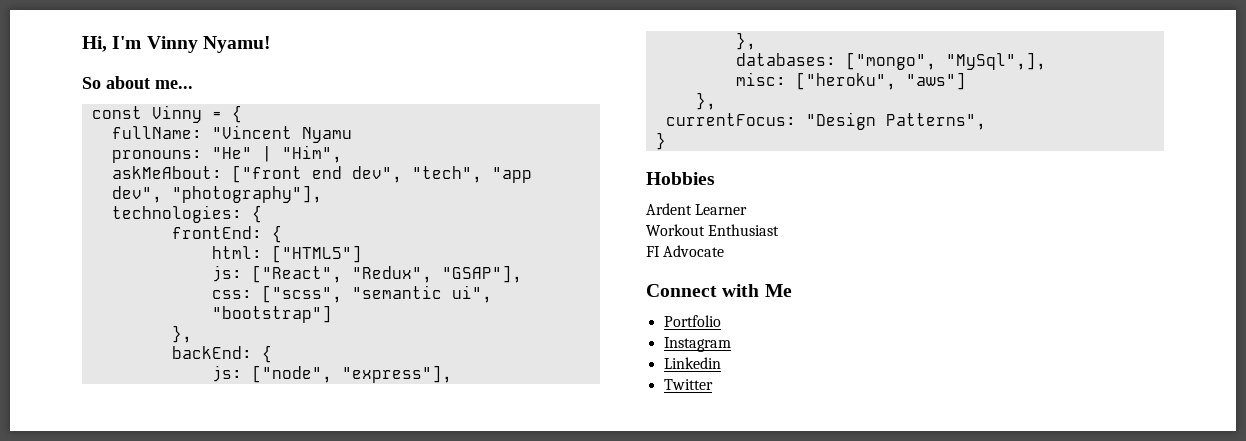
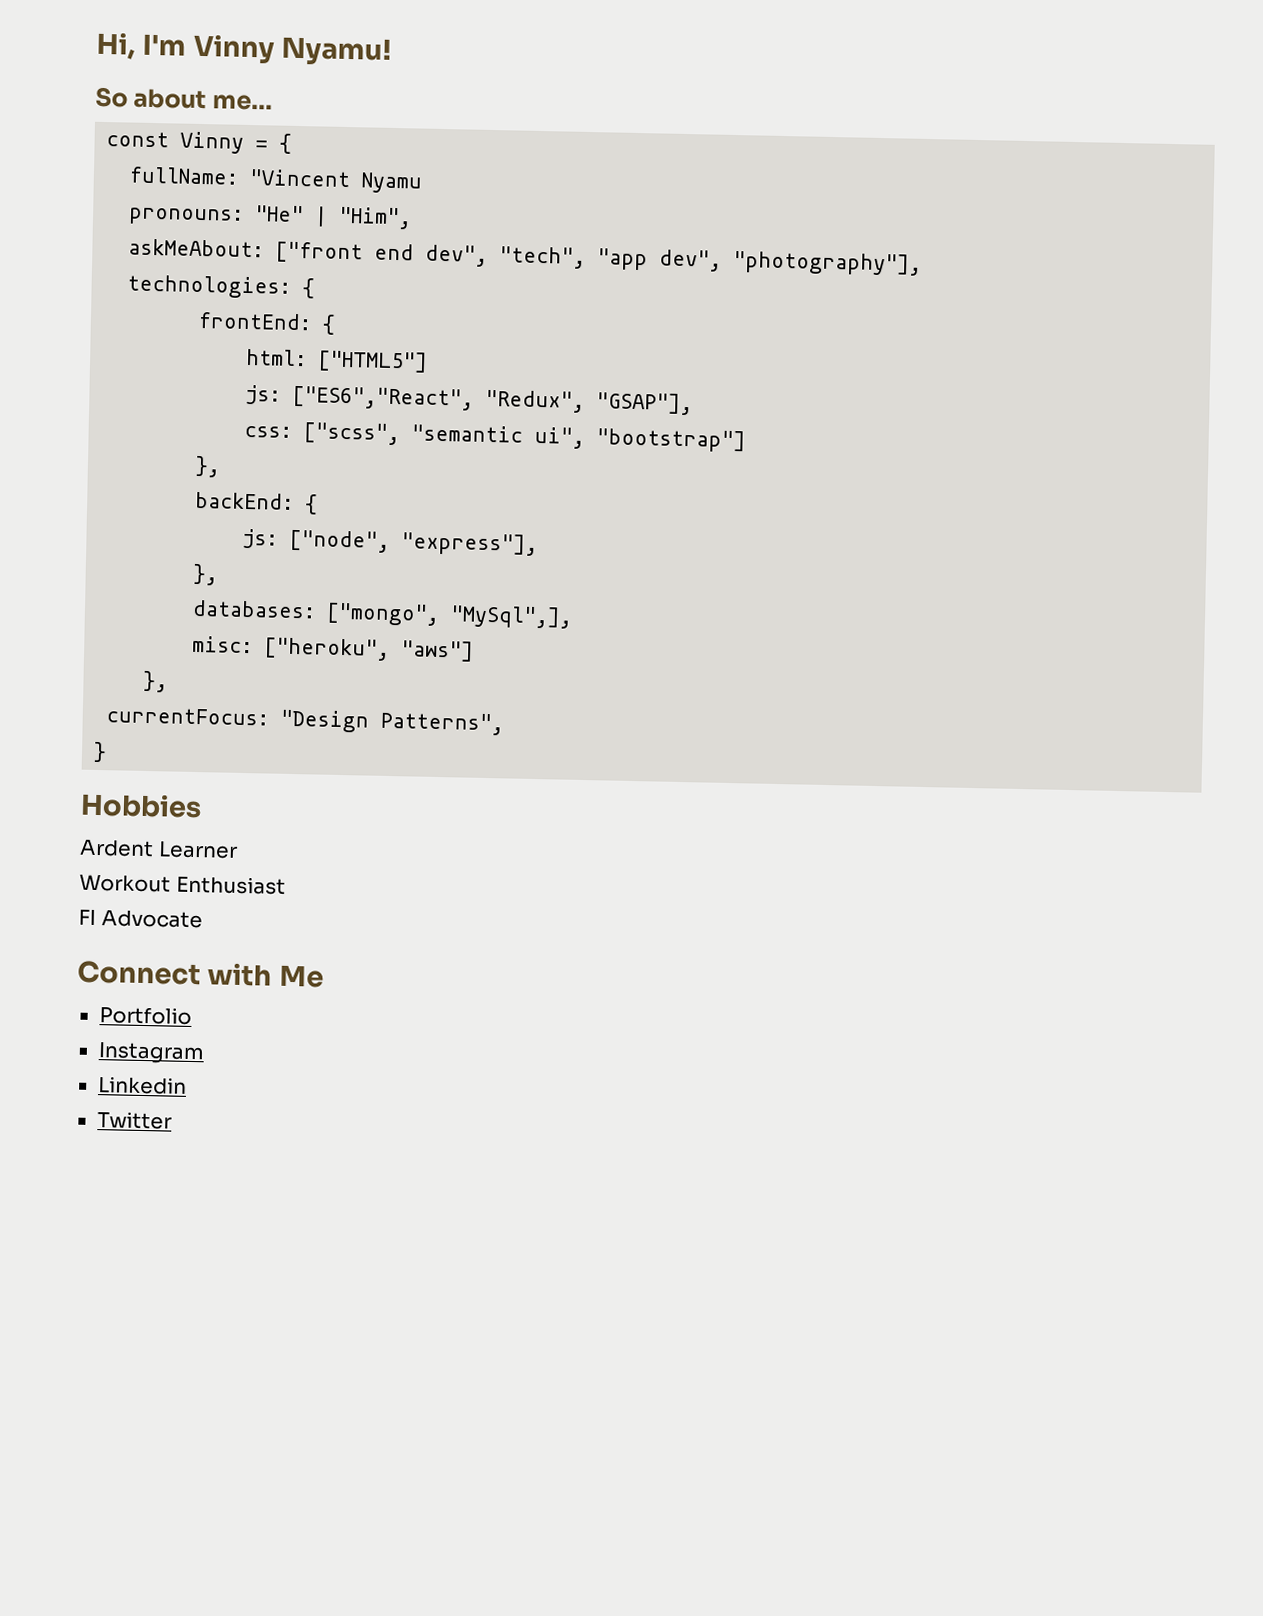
- js: ["React", "Redux", "GSAP"],
+ js: ["ES6","React", "Redux", "GSAP"],

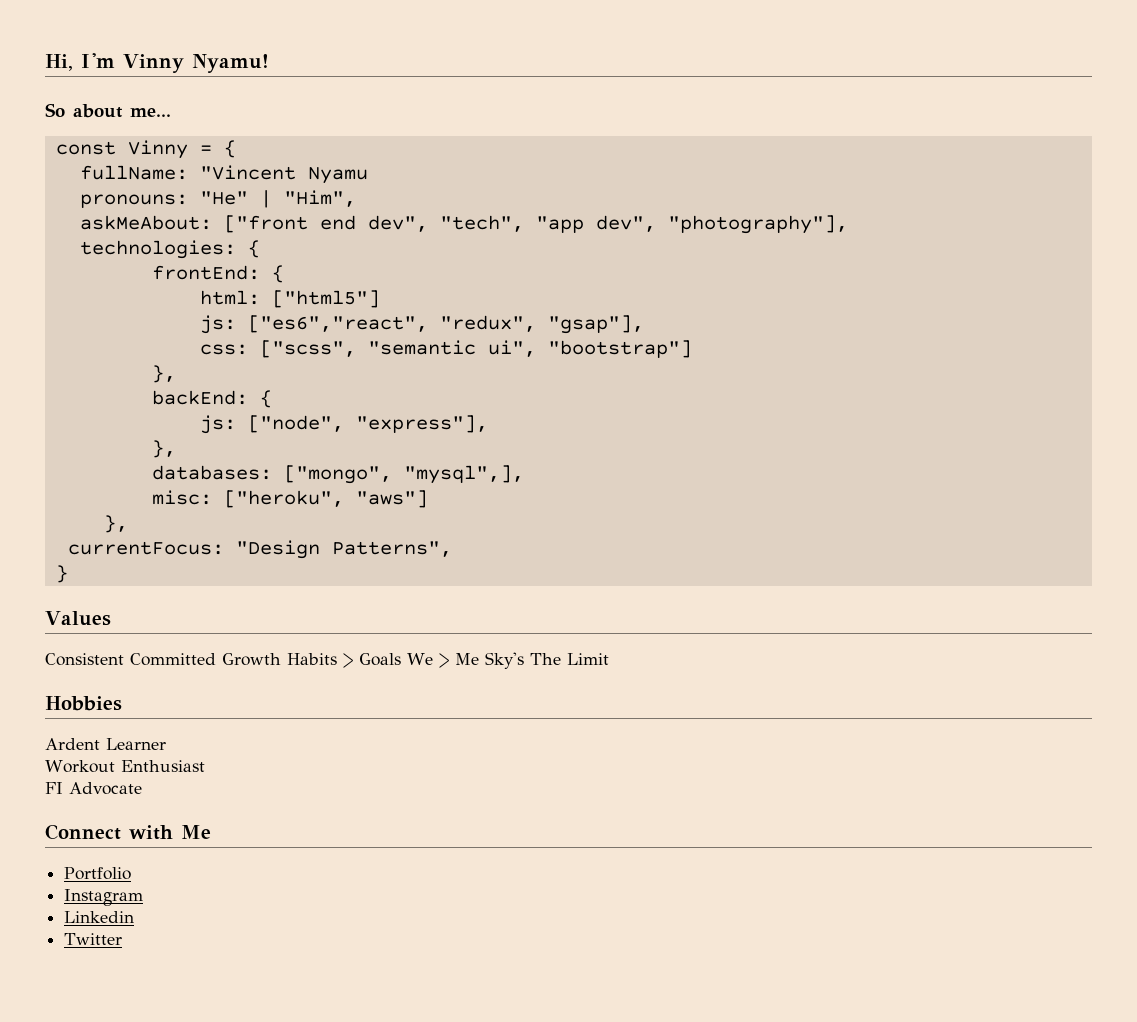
- html: ["HTML5"]
- js: ["ES6","React", "Redux", "GSAP"],
+ html: ["html5"]
+ js: ["es6","react", "redux", "gsap"],
- databases: ["mongo", "MySql",],
+ databases: ["mongo", "mysql",],
+ Values
+ Consistent Committed Growth Habits > Goals We > Me Sky's The Limit

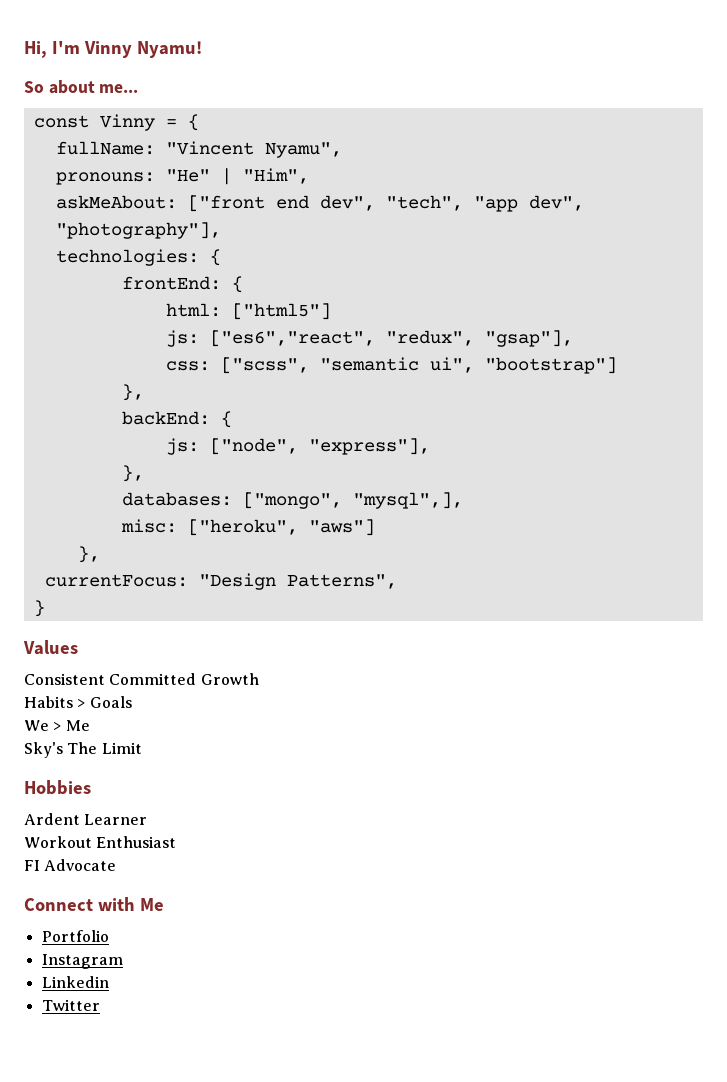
- fullName: "Vincent Nyamu
+ fullName: "Vincent Nyamu",
- Consistent Committed Growth Habits > Goals We > Me Sky's The Limit
+ Consistent Committed Growth
+ Habits > Goals
+ We > Me
+ Sky's The Limit

